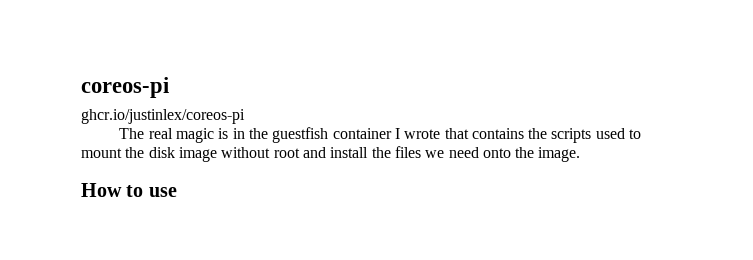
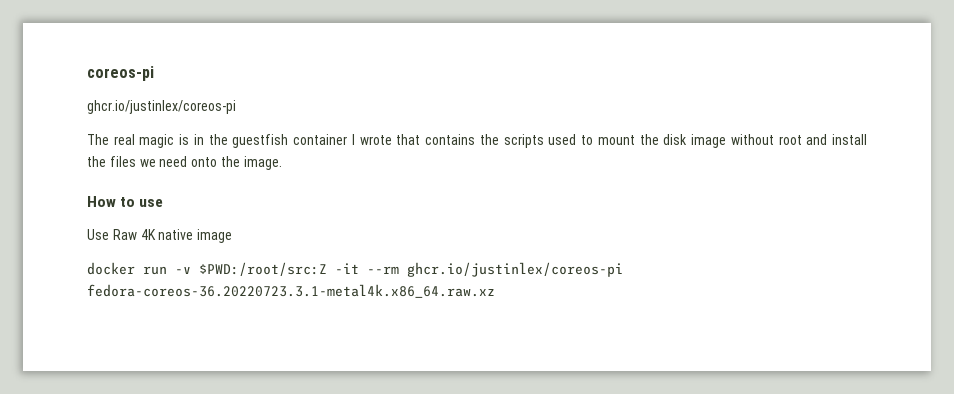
+ Use Raw 4K native image
+ docker run -v $PWD:/root/src:Z -it --rm ghcr.io/justinlex/coreos-pi fedora-coreos-36.20220723.3.1-metal4k.x86_64.raw.xz

